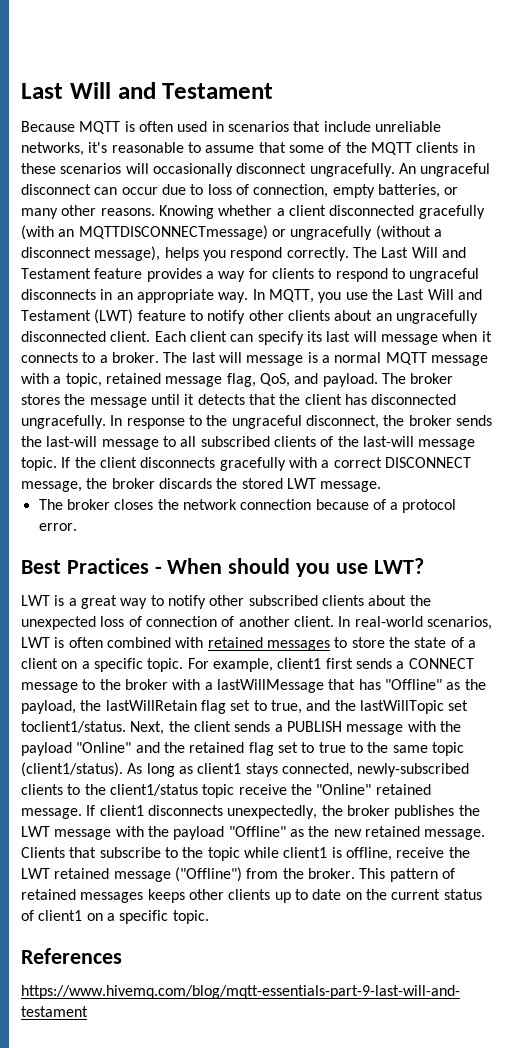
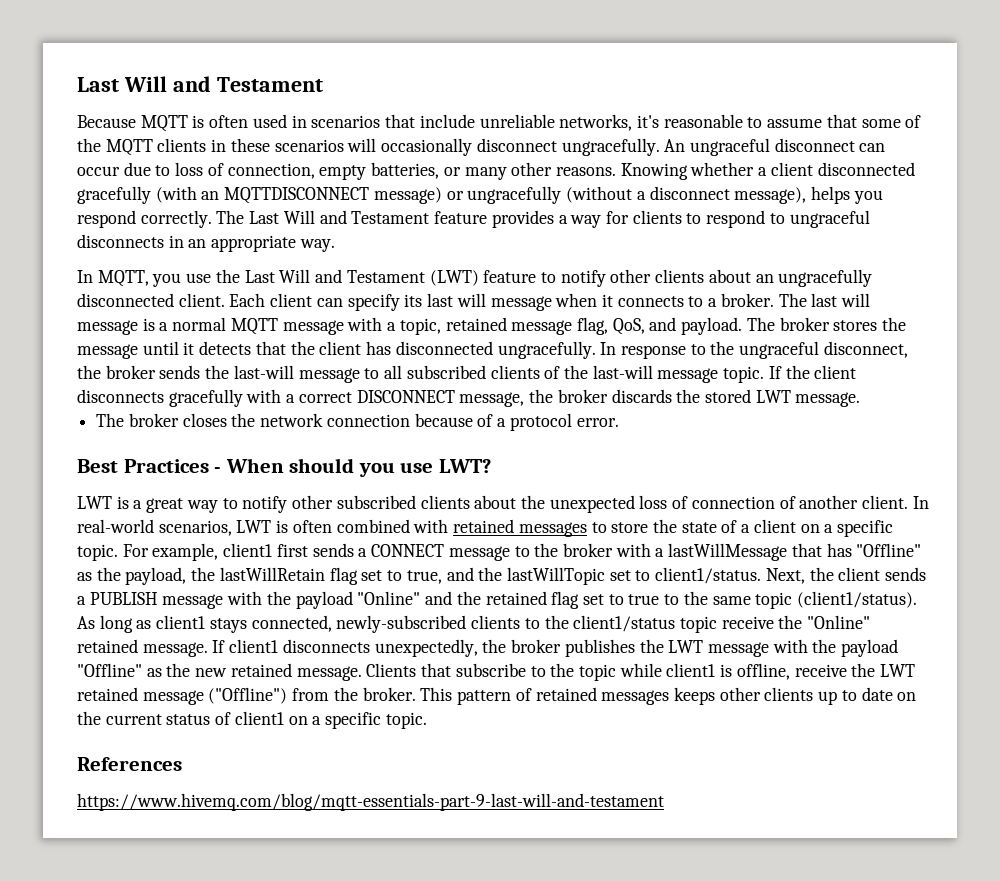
- Knowing whether a client disconnected gracefully (with an MQTTDISCONNECTmessage) or ungracefully (without a disconnect message), helps you respond correctly.
+ Knowing whether a client disconnected gracefully (with an MQTTDISCONNECT message) or ungracefully (without a disconnect message), helps you respond correctly.
- The Last Will and Testament feature provides a way for clients to respond to ungraceful disconnects in an appropriate way. In MQTT, you use the Last Will and Testament (LWT) feature to notify other clients about an ungracefully disconnected client.
+ The Last Will and Testament feature provides a way for clients to respond to ungraceful disconnects in an appropriate way.
+ In MQTT, you use the Last Will and Testament (LWT) feature to notify other clients about an ungracefully disconnected client.
- For example, client1 first sends a CONNECT message to the broker with a lastWillMessage that has "Offline" as the payload, the lastWillRetain flag set to true, and the lastWillTopic set toclient1/status.
+ For example, client1 first sends a CONNECT message to the broker with a lastWillMessage that has "Offline" as the payload, the lastWillRetain flag set to true, and the lastWillTopic set to client1/status.

